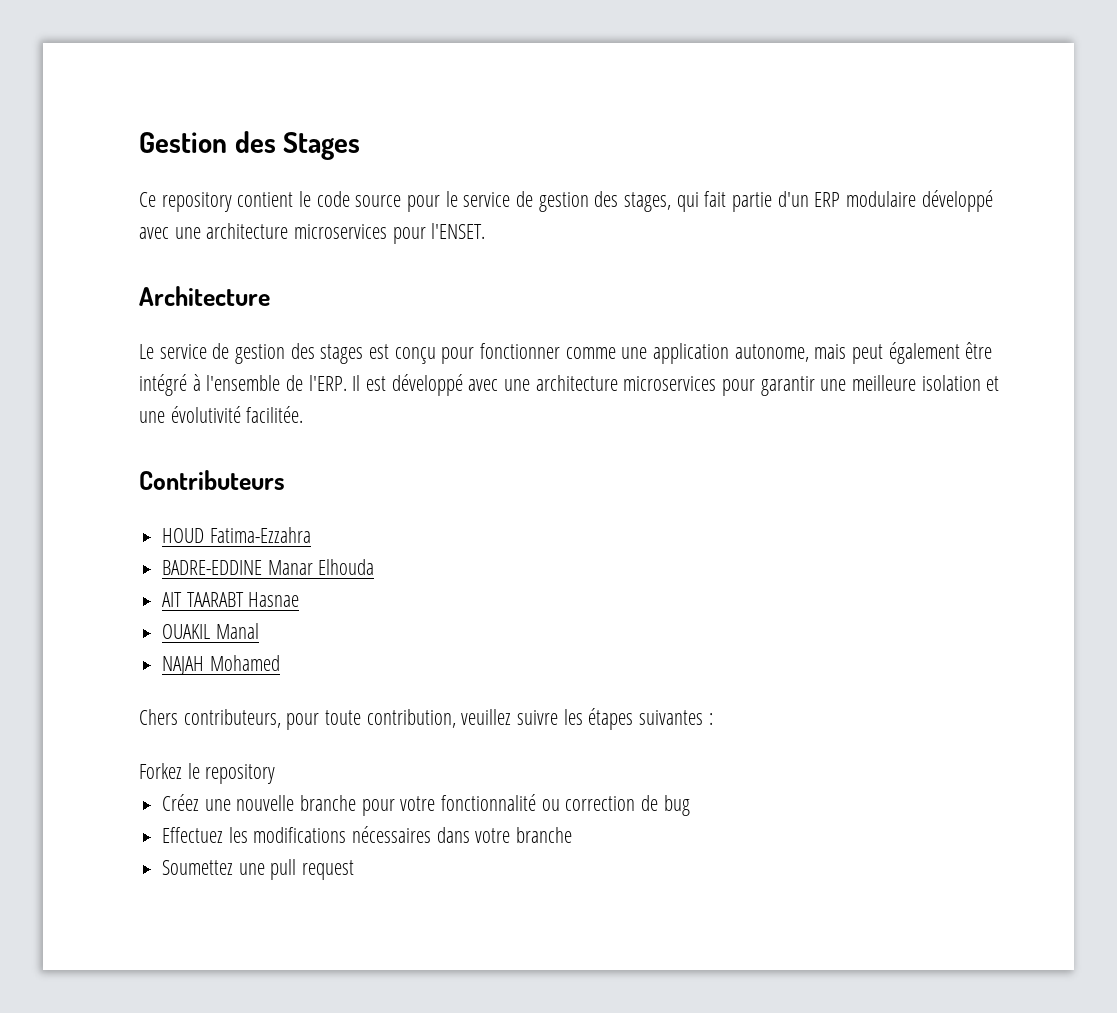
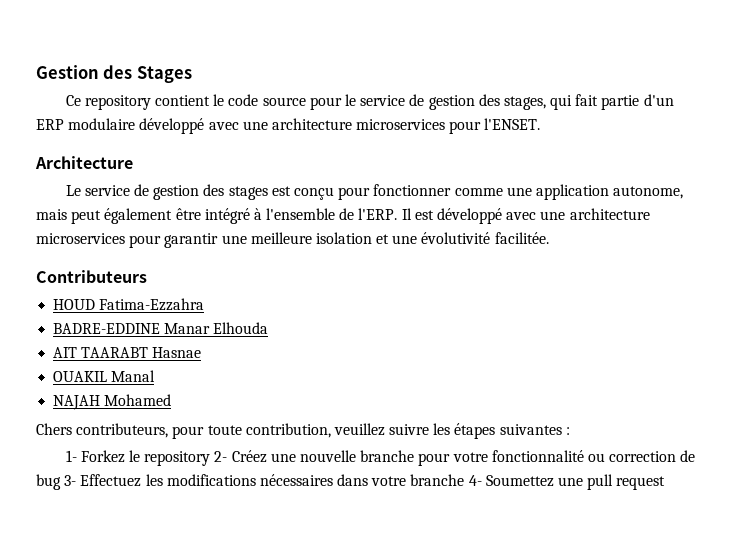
- Forkez le repository
- Créez une nouvelle branche pour votre fonctionnalité ou correction de bug
- Effectuez les modifications nécessaires dans votre branche
- Soumettez une pull request
+ 1- Forkez le repository 2- Créez une nouvelle branche pour votre fonctionnalité ou correction de bug 3- Effectuez les modifications nécessaires dans votre branche 4- Soumettez une pull request

